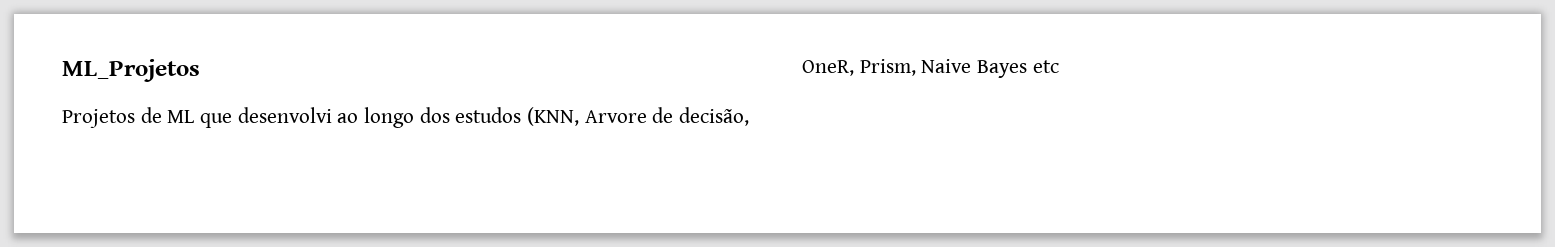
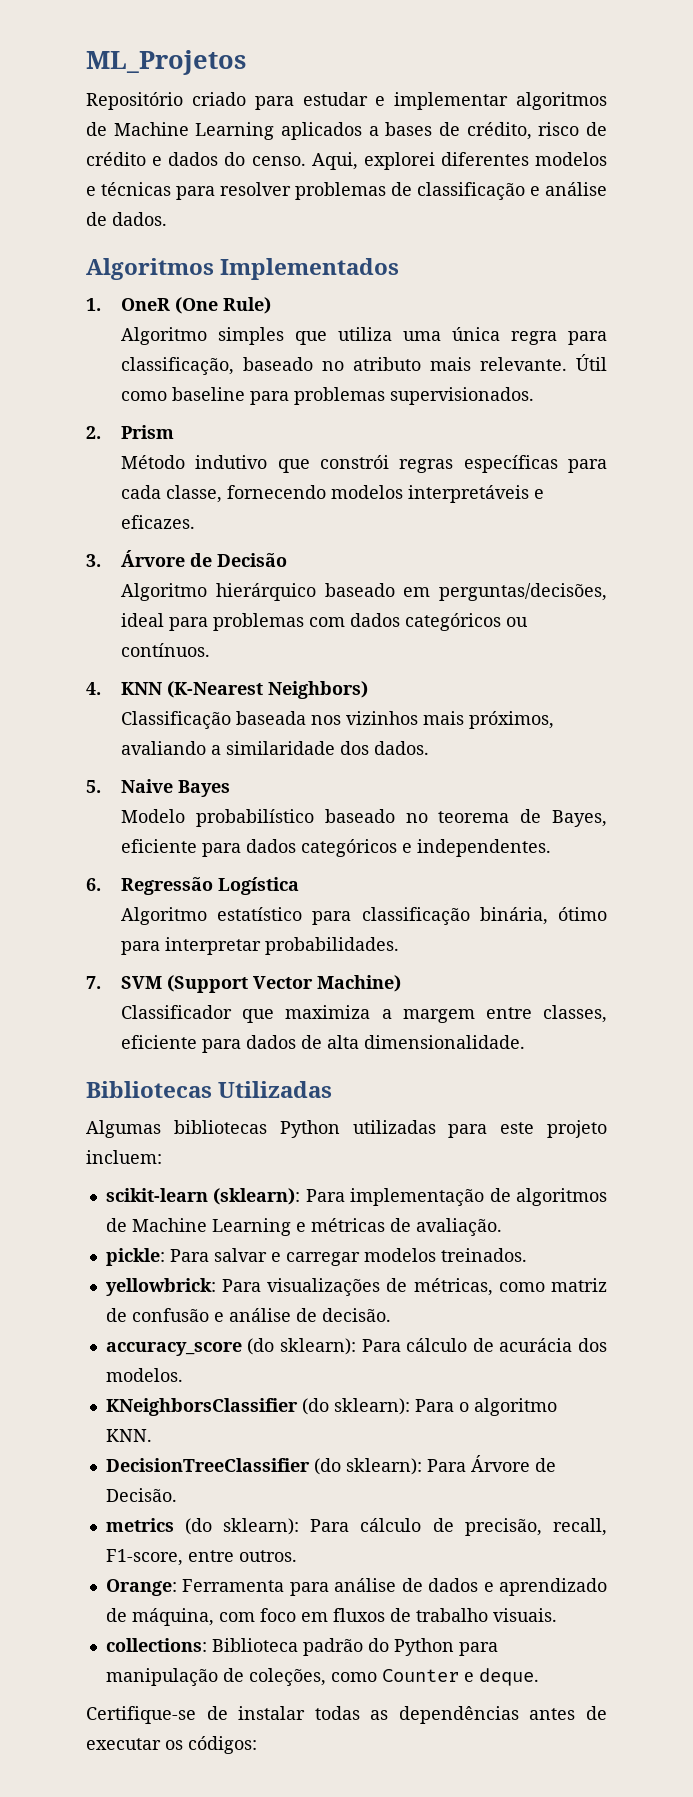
- Projetos de ML que desenvolvi ao longo dos estudos (KNN, Arvore de decisão, OneR, Prism, Naive Bayes etc
+ Repositório criado para estudar e implementar algoritmos de Machine Learning aplicados a bases de crédito, risco de crédito e dados do censo. Aqui, explorei diferentes modelos e técnicas para resolver problemas de classificação e análise de dados.
+ Algoritmos Implementados
+ 1. OneR (One Rule)
+ Algoritmo simples que utiliza uma única regra para classificação, baseado no atributo mais relevante. Útil como baseline para problemas supervisionados.
+ 2. Prism
+ Método indutivo que constrói regras específicas para cada classe, fornecendo modelos interpretáveis e eficazes.
+ 3. Árvore de Decisão
+ Algoritmo hierárquico baseado em perguntas/decisões, ideal para problemas com dados categóricos ou contínuos.
+ 4. KNN (K-Nearest Neighbors)
+ Classificação baseada nos vizinhos mais próximos, avaliando a similaridade dos dados.
+ 5. Naive Bayes
+ Modelo probabilístico baseado no teorema de Bayes, eficiente para dados categóricos e independentes.
+ 6. Regressão Logística
+ Algoritmo estatístico para classificação binária, ótimo para interpretar probabilidades.
+ 7. SVM (Support Vector Machine)
+ Classificador que maximiza a margem entre classes, eficiente para dados de alta dimensionalidade.
+ Bibliotecas Utilizadas
+ Algumas bibliotecas Python utilizadas para este projeto incluem:
+ scikit-learn (sklearn): Para implementação de algoritmos de Machine Learning e métricas de avaliação.
+ pickle: Para salvar e carregar modelos treinados.
+ yellowbrick: Para visualizações de métricas, como matriz de confusão e análise de decisão.
+ accuracy_score (do sklearn): Para cálculo de acurácia dos modelos.
+ KNeighborsClassifier (do sklearn): Para o algoritmo KNN.
+ DecisionTreeClassifier (do sklearn): Para Árvore de Decisão.
+ metrics (do sklearn): Para cálculo de precisão, recall, F1-score, entre outros.
+ Orange: Ferramenta para análise de dados e aprendizado de máquina, com foco em fluxos de trabalho visuais.
+ collections: Biblioteca padrão do Python para manipulação de coleções, como Counter e deque.
+ Certifique-se de instalar todas as dependências antes de executar os códigos:

